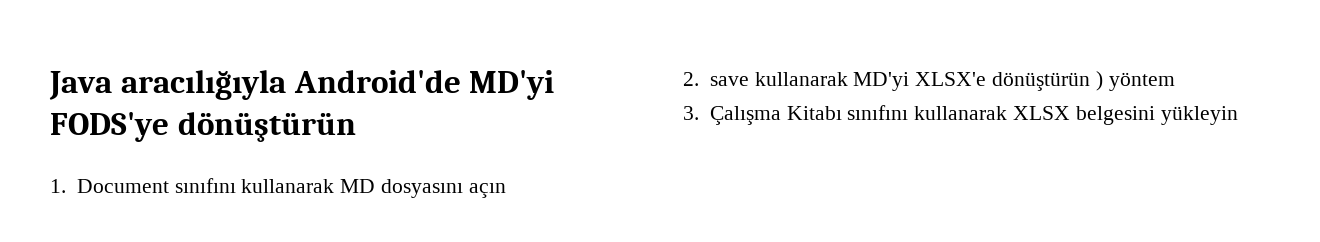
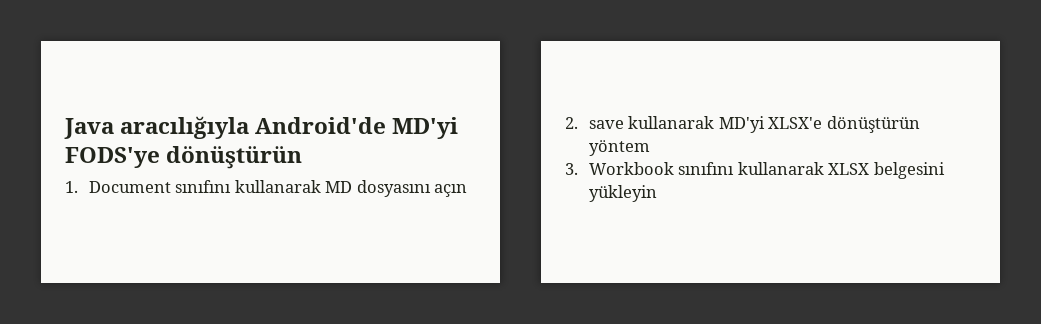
- 2. save kullanarak MD'yi XLSX'e dönüştürün ) yöntem
+ 2. save kullanarak MD'yi XLSX'e dönüştürün yöntem
- 3. Çalışma Kitabı sınıfını kullanarak XLSX belgesini yükleyin
+ 3. Workbook sınıfını kullanarak XLSX belgesini yükleyin

